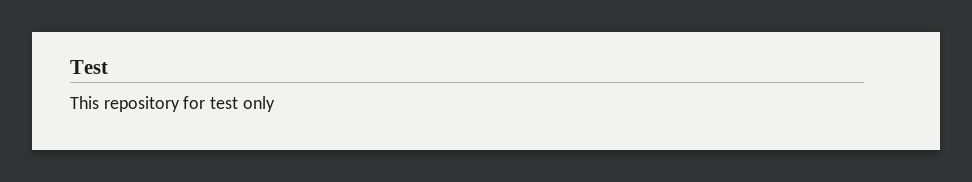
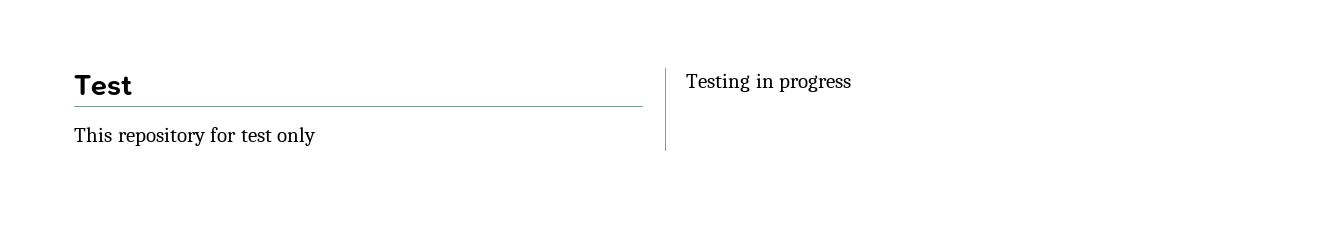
+ Testing in progress

